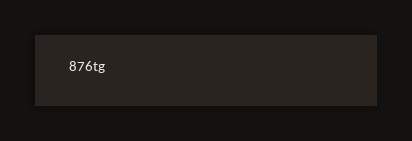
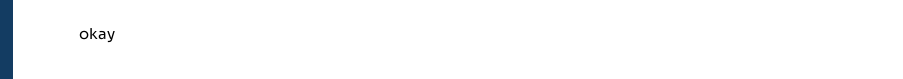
- 876tg
+ okay

